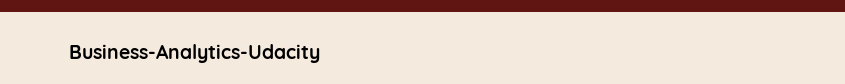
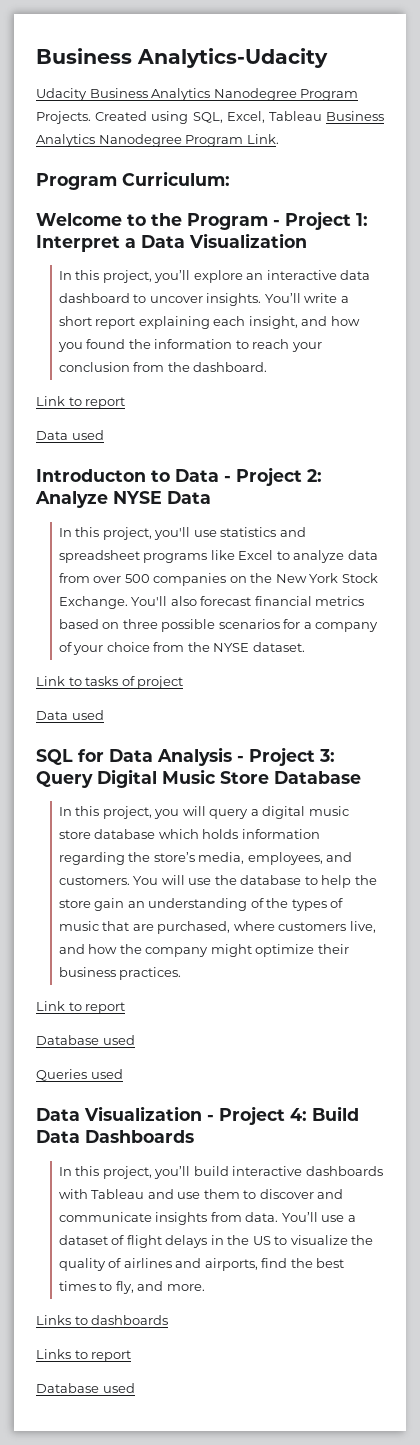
- Business-Analytics-Udacity
+ Business Analytics-Udacity
+ Udacity Business Analytics Nanodegree Program Projects. Created using SQL, Excel, Tableau Business Analytics Nanodegree Program Link.
+ Program Curriculum:
+ Welcome to the Program - Project 1: Interpret a Data Visualization
+ In this project, you’ll explore an interactive data dashboard to uncover insights. You’ll write a short report explaining each insight, and how you found the information to reach your conclusion from the dashboard.
+ Link to report
+ Data used
+ Introducton to Data - Project 2: Analyze NYSE Data
+ In this project, you'll use statistics and spreadsheet programs like Excel to analyze data from over 500 companies on the New York Stock Exchange. You'll also forecast financial metrics based on three possible scenarios for a company of your choice from the NYSE dataset.
+ Link to tasks of project
+ Data used
+ SQL for Data Analysis - Project 3: Query Digital Music Store Database
+ In this project, you will query a digital music store database which holds information regarding the store’s media, employees, and customers. You will use the database to help the store gain an understanding of the types of music that are purchased, where customers live, and how the company might optimize their business practices.
+ Link to report
+ Database used
+ Queries used
+ Data Visualization - Project 4: Build Data Dashboards
+ In this project, you’ll build interactive dashboards with Tableau and use them to discover and communicate insights from data. You’ll use a dataset of flight delays in the US to visualize the quality of airlines and airports, find the best times to fly, and more.
+ Links to dashboards
+ Links to report
+ Database used

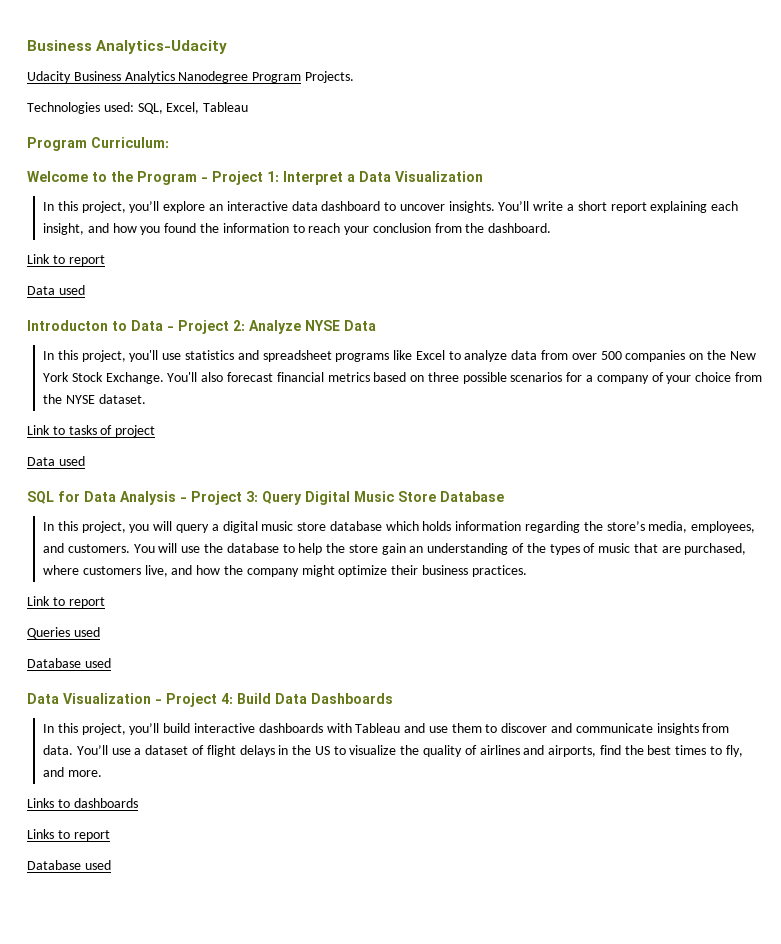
- Udacity Business Analytics Nanodegree Program Projects. Created using SQL, Excel, Tableau Business Analytics Nanodegree Program Link.
+ Udacity Business Analytics Nanodegree Program Projects.
+ Technologies used: SQL, Excel, Tableau
  You will use the database to help the store gain an understanding of the types of music that are purchased, where customers live, and how the company might optimize their business practices.
  Link to report
+ Queries used
  Database used
- Queries used

